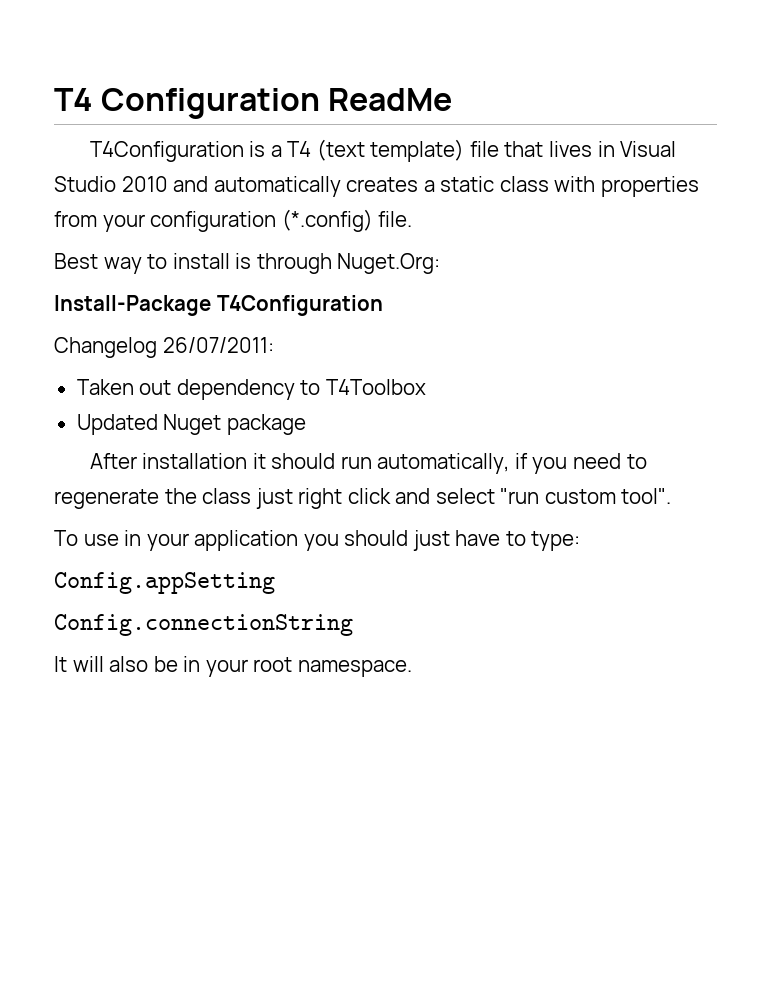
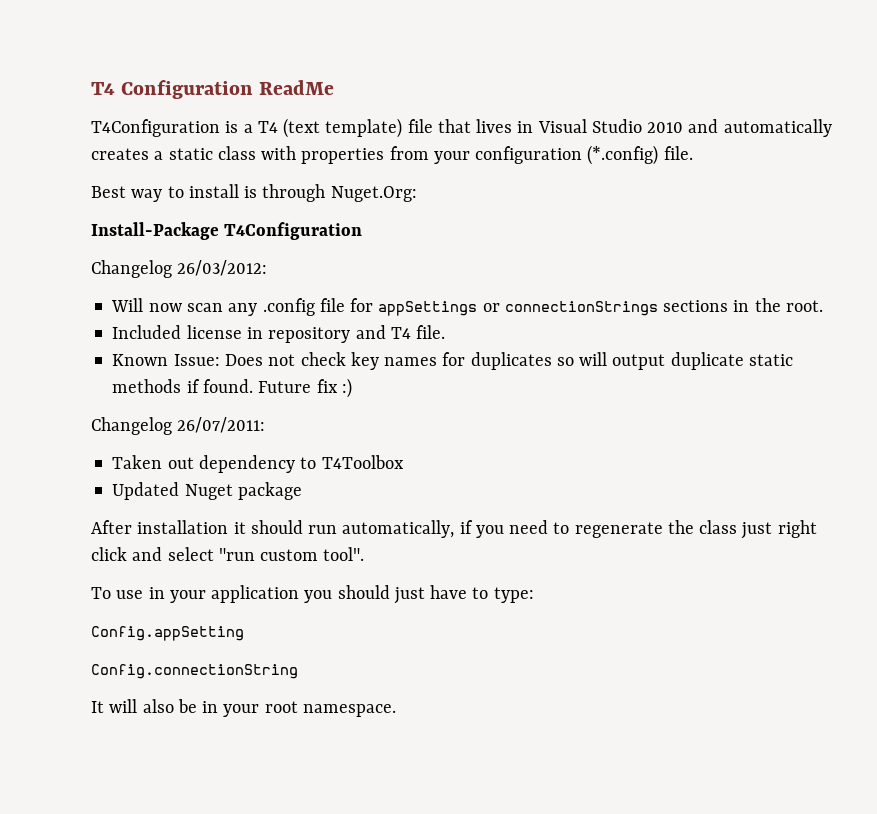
+ Changelog 26/03/2012:
+ Will now scan any .config file for appSettings or connectionStrings sections in the root.
+ Included license in repository and T4 file.
+ Known Issue: Does not check key names for duplicates so will output duplicate static methods if found. Future fix :)

